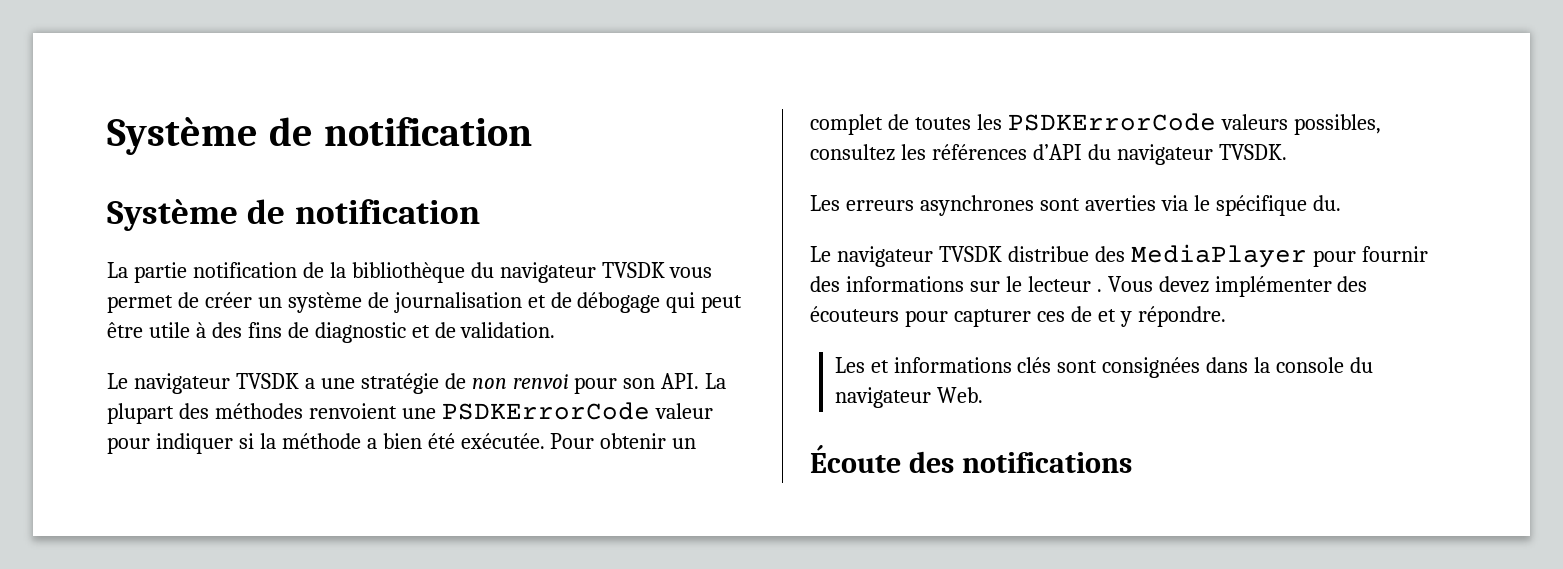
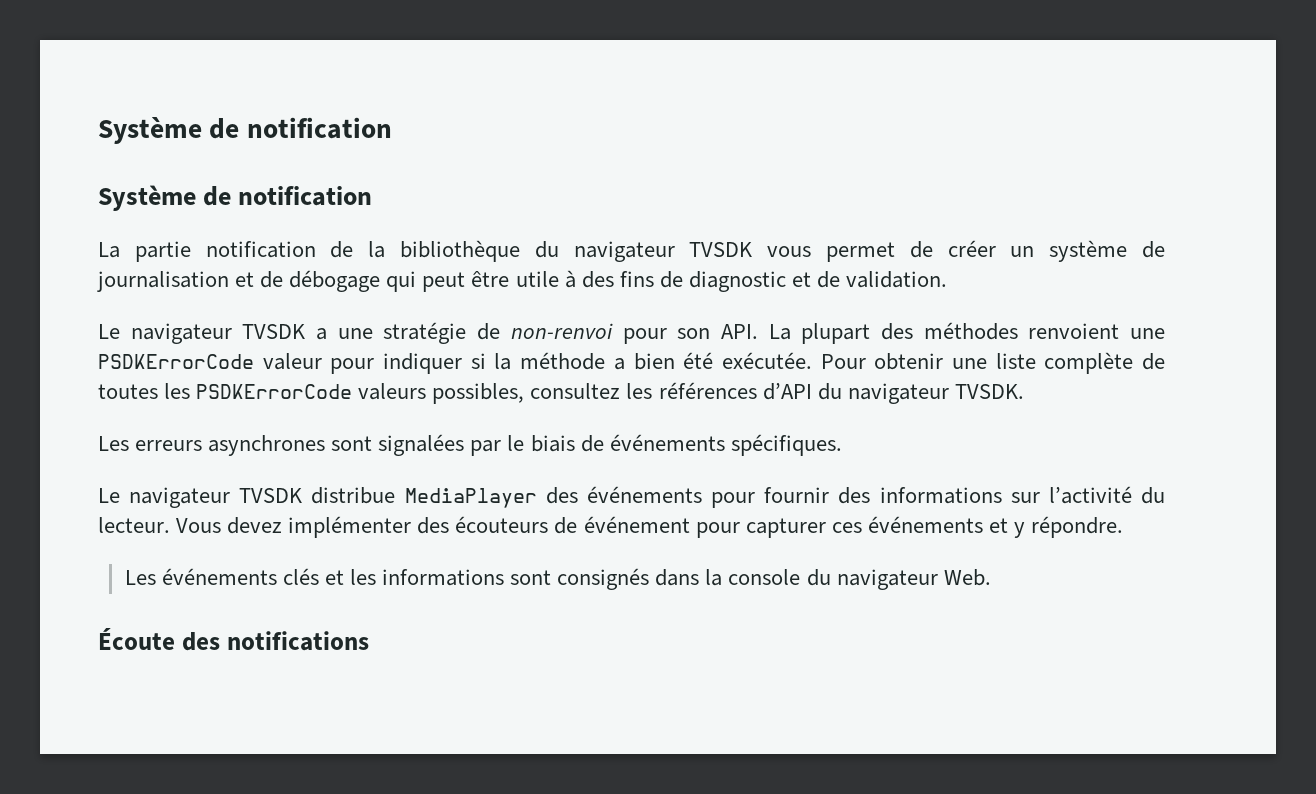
- Le navigateur TVSDK a une stratégie de non renvoi pour son API. La plupart des méthodes renvoient une PSDKErrorCode valeur pour indiquer si la méthode a bien été exécutée.
+ Le navigateur TVSDK a une stratégie de non-renvoi pour son API. La plupart des méthodes renvoient une PSDKErrorCode valeur pour indiquer si la méthode a bien été exécutée.
- Pour obtenir un complet de toutes les PSDKErrorCode valeurs possibles, consultez les références d’API du navigateur TVSDK.
+ Pour obtenir une liste complète de toutes les PSDKErrorCode valeurs possibles, consultez les références d’API du navigateur TVSDK.
- Les erreurs asynchrones sont averties via le spécifique du.
+ Les erreurs asynchrones sont signalées par le biais de événements spécifiques.
- Le navigateur TVSDK distribue des MediaPlayer pour fournir des informations sur le lecteur .
+ Le navigateur TVSDK distribue MediaPlayer des événements pour fournir des informations sur l’activité du lecteur.
- Vous devez implémenter des écouteurs pour capturer ces de et y répondre.
+ Vous devez implémenter des écouteurs de événement pour capturer ces événements et y répondre.
- Les et informations clés sont consignées dans la console du navigateur Web.
+ Les événements clés et les informations sont consignés dans la console du navigateur Web.

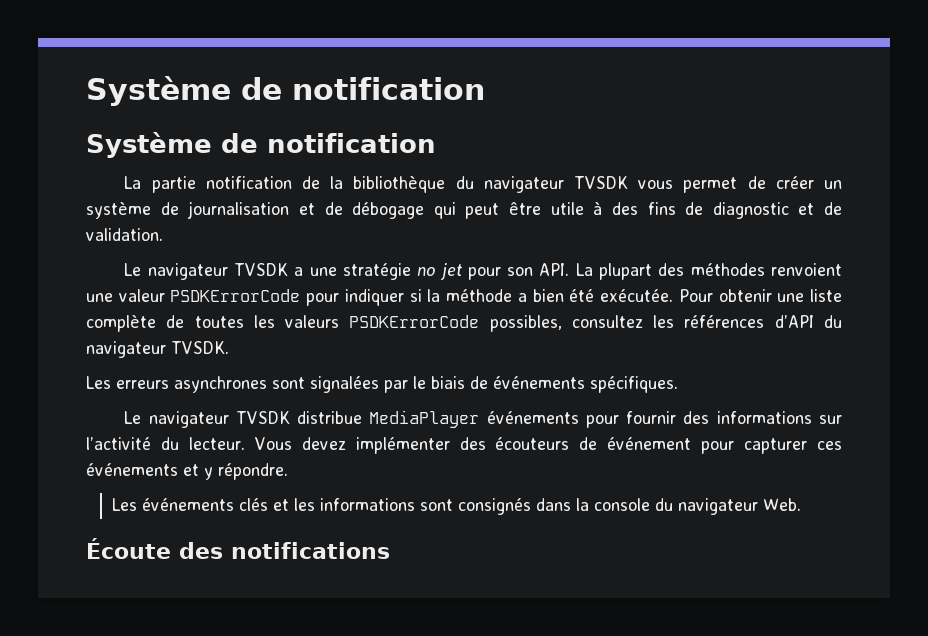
- Le navigateur TVSDK a une stratégie de non-renvoi pour son API. La plupart des méthodes renvoient une PSDKErrorCode valeur pour indiquer si la méthode a bien été exécutée.
+ Le navigateur TVSDK a une stratégie no jet pour son API. La plupart des méthodes renvoient une valeur PSDKErrorCode pour indiquer si la méthode a bien été exécutée.
- Pour obtenir une liste complète de toutes les PSDKErrorCode valeurs possibles, consultez les références d’API du navigateur TVSDK.
+ Pour obtenir une liste complète de toutes les valeurs PSDKErrorCode possibles, consultez les références d’API du navigateur TVSDK.
- Le navigateur TVSDK distribue MediaPlayer des événements pour fournir des informations sur l’activité du lecteur.
+ Le navigateur TVSDK distribue MediaPlayer événements pour fournir des informations sur l’activité du lecteur.

